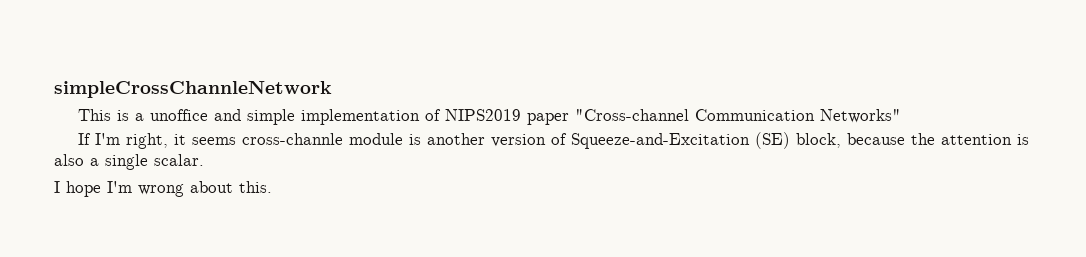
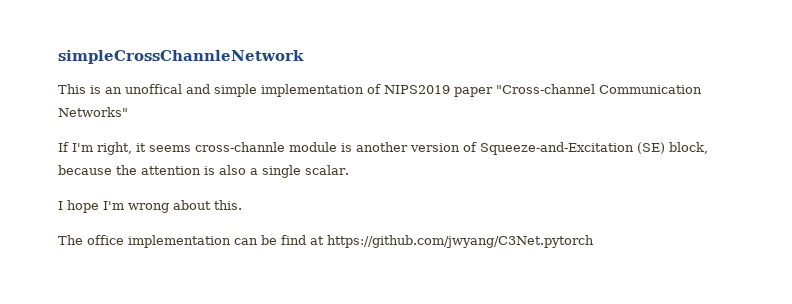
- This is a unoffice and simple implementation of NIPS2019 paper "Cross-channel Communication Networks"
+ This is an unoffical and simple implementation of NIPS2019 paper "Cross-channel Communication Networks"
+ The office implementation can be find at https://github.com/jwyang/C3Net.pytorch

